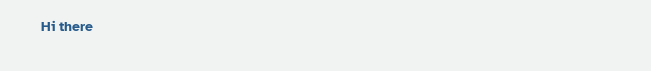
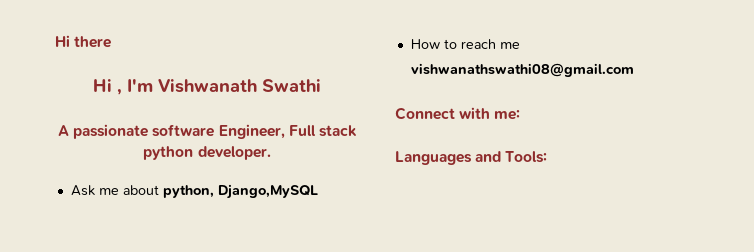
+ Hi , I'm Vishwanath Swathi
+ A passionate software Engineer, Full stack python developer.
+ Ask me about python, Django,MySQL
+ How to reach me vishwanathswathi08@gmail.com
+ Connect with me:
+ Languages and Tools:

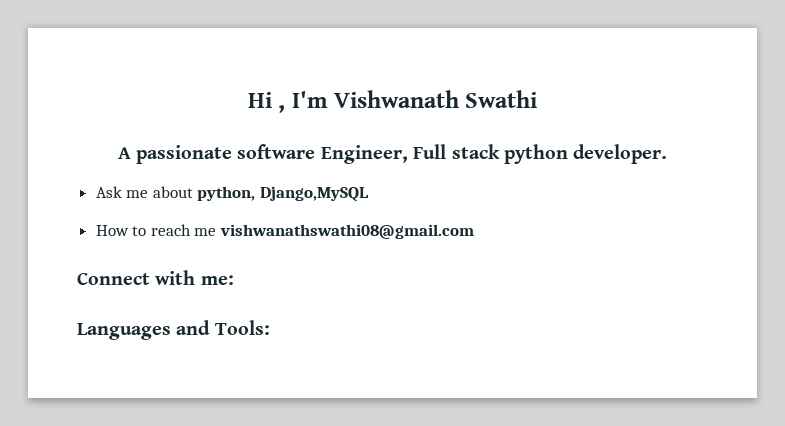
- Hi there

